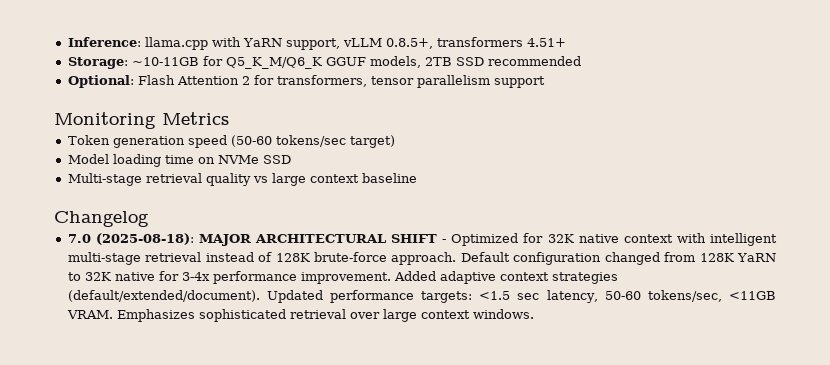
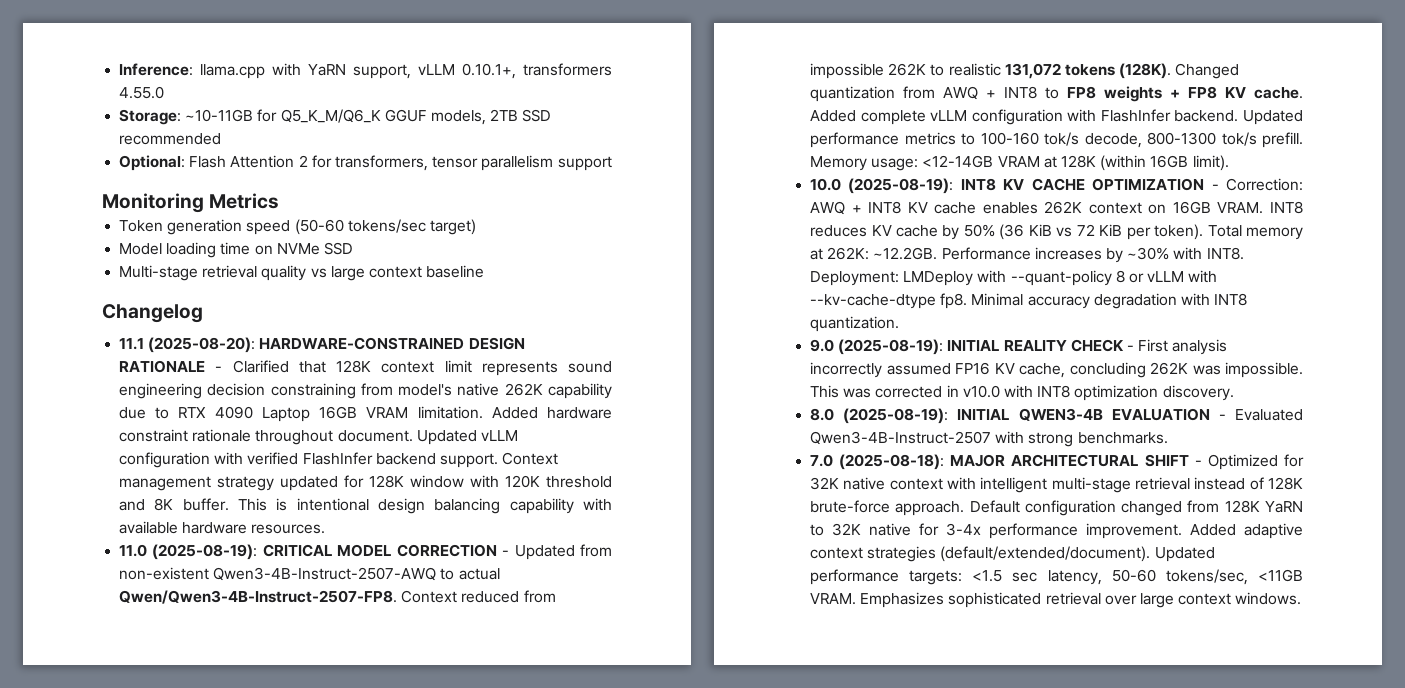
- Inference: llama.cpp with YaRN support, vLLM 0.8.5+, transformers 4.51+
+ Inference: llama.cpp with YaRN support, vLLM 0.10.1+, transformers 4.55.0
+ 11.1 (2025-08-20): HARDWARE-CONSTRAINED DESIGN RATIONALE - Clarified that 128K context limit represents sound engineering decision constraining from model's native 262K capability due to RTX 4090 Laptop 16GB VRAM limitation. Added hardware constraint rationale throughout document. Updated vLLM configuration with verified FlashInfer backend support. Context management strategy updated for 128K window with 120K threshold and 8K buffer. This is intentional design balancing capability with available hardware resources.
+ 11.0 (2025-08-19): CRITICAL MODEL CORRECTION - Updated from non-existent Qwen3-4B-Instruct-2507-AWQ to actual Qwen/Qwen3-4B-Instruct-2507-FP8. Context reduced from impossible 262K to realistic 131,072 tokens (128K). Changed quantization from AWQ + INT8 to FP8 weights + FP8 KV cache. Added complete vLLM configuration with FlashInfer backend. Updated performance metrics to 100-160 tok/s decode, 800-1300 tok/s prefill. Memory usage: <12-14GB VRAM at 128K (within 16GB limit).
+ 10.0 (2025-08-19): INT8 KV CACHE OPTIMIZATION - Correction: AWQ + INT8 KV cache enables 262K context on 16GB VRAM. INT8 reduces KV cache by 50% (36 KiB vs 72 KiB per token). Total memory at 262K: ~12.2GB. Performance increases by ~30% with INT8. Deployment: LMDeploy with --quant-policy 8 or vLLM with --kv-cache-dtype fp8. Minimal accuracy degradation with INT8 quantization.
+ 9.0 (2025-08-19): INITIAL REALITY CHECK - First analysis incorrectly assumed FP16 KV cache, concluding 262K was impossible. This was corrected in v10.0 with INT8 optimization discovery.
+ 8.0 (2025-08-19): INITIAL QWEN3-4B EVALUATION - Evaluated Qwen3-4B-Instruct-2507 with strong benchmarks.

